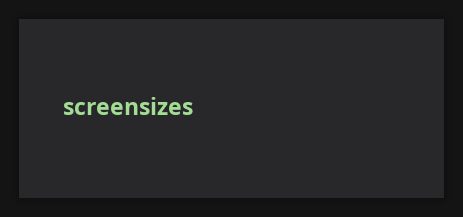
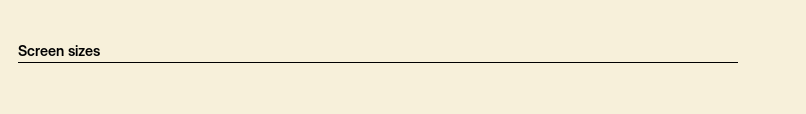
- screensizes
+ Screen sizes

